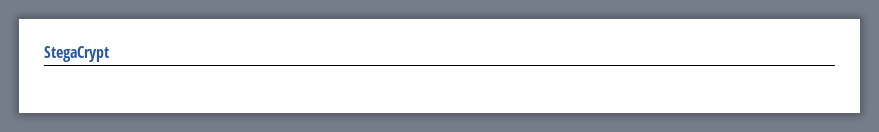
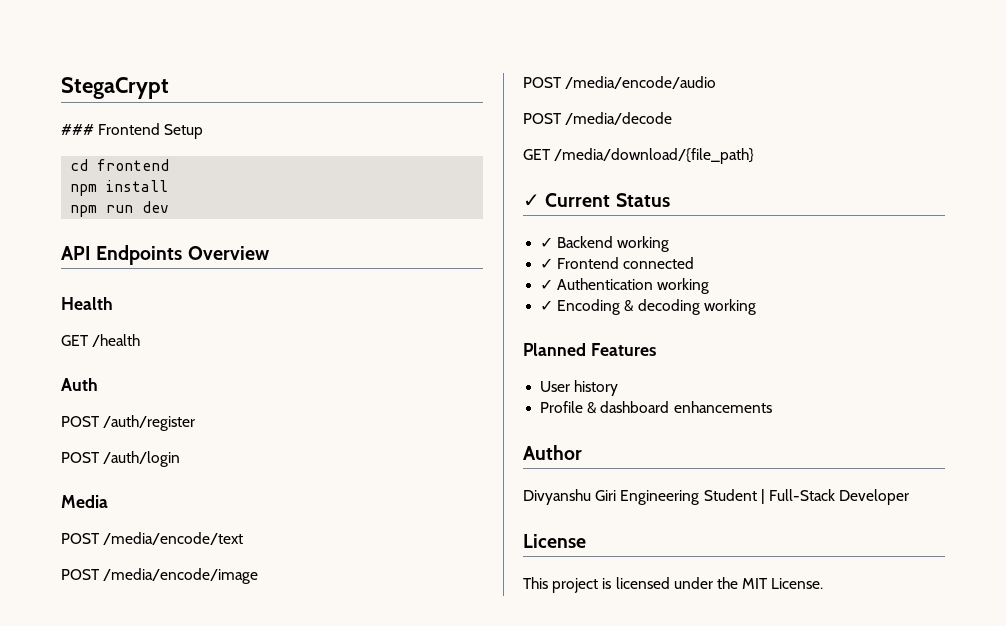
+ ### Frontend Setup
+ cd frontend
+ npm install
+ npm run dev
+ API Endpoints Overview
+ Health
+ GET /health
+ Auth
+ POST /auth/register
+ POST /auth/login
+ Media
+ POST /media/encode/text
+ POST /media/encode/image
+ POST /media/encode/audio
+ POST /media/decode
+ GET /media/download/{file_path}
+ ✓ Current Status
+ ✓ Backend working
+ ✓ Frontend connected
+ ✓ Authentication working
+ ✓ Encoding & decoding working
+ Planned Features
+ User history
+ Profile & dashboard enhancements
+ Author
+ Divyanshu Giri Engineering Student | Full-Stack Developer
+ License
+ This project is licensed under the MIT License.

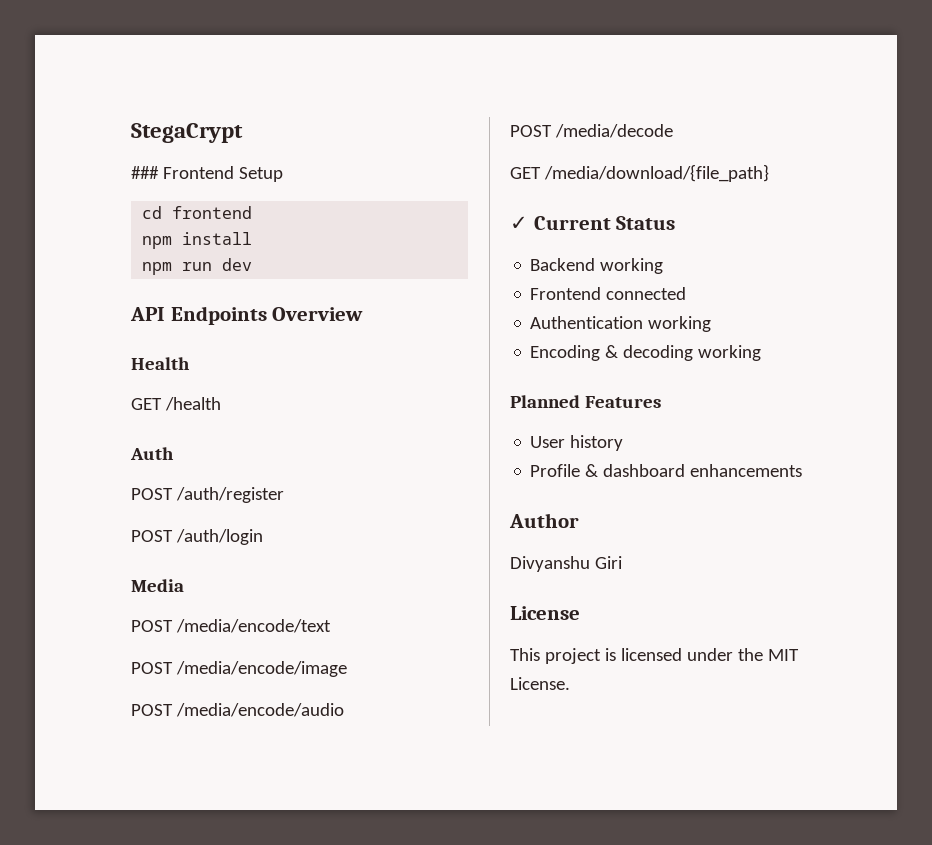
- ✓ Backend working
+ Backend working
- ✓ Frontend connected
+ Frontend connected
- ✓ Authentication working
+ Authentication working
- ✓ Encoding & decoding working
+ Encoding & decoding working
- Divyanshu Giri Engineering Student | Full-Stack Developer
+ Divyanshu Giri

